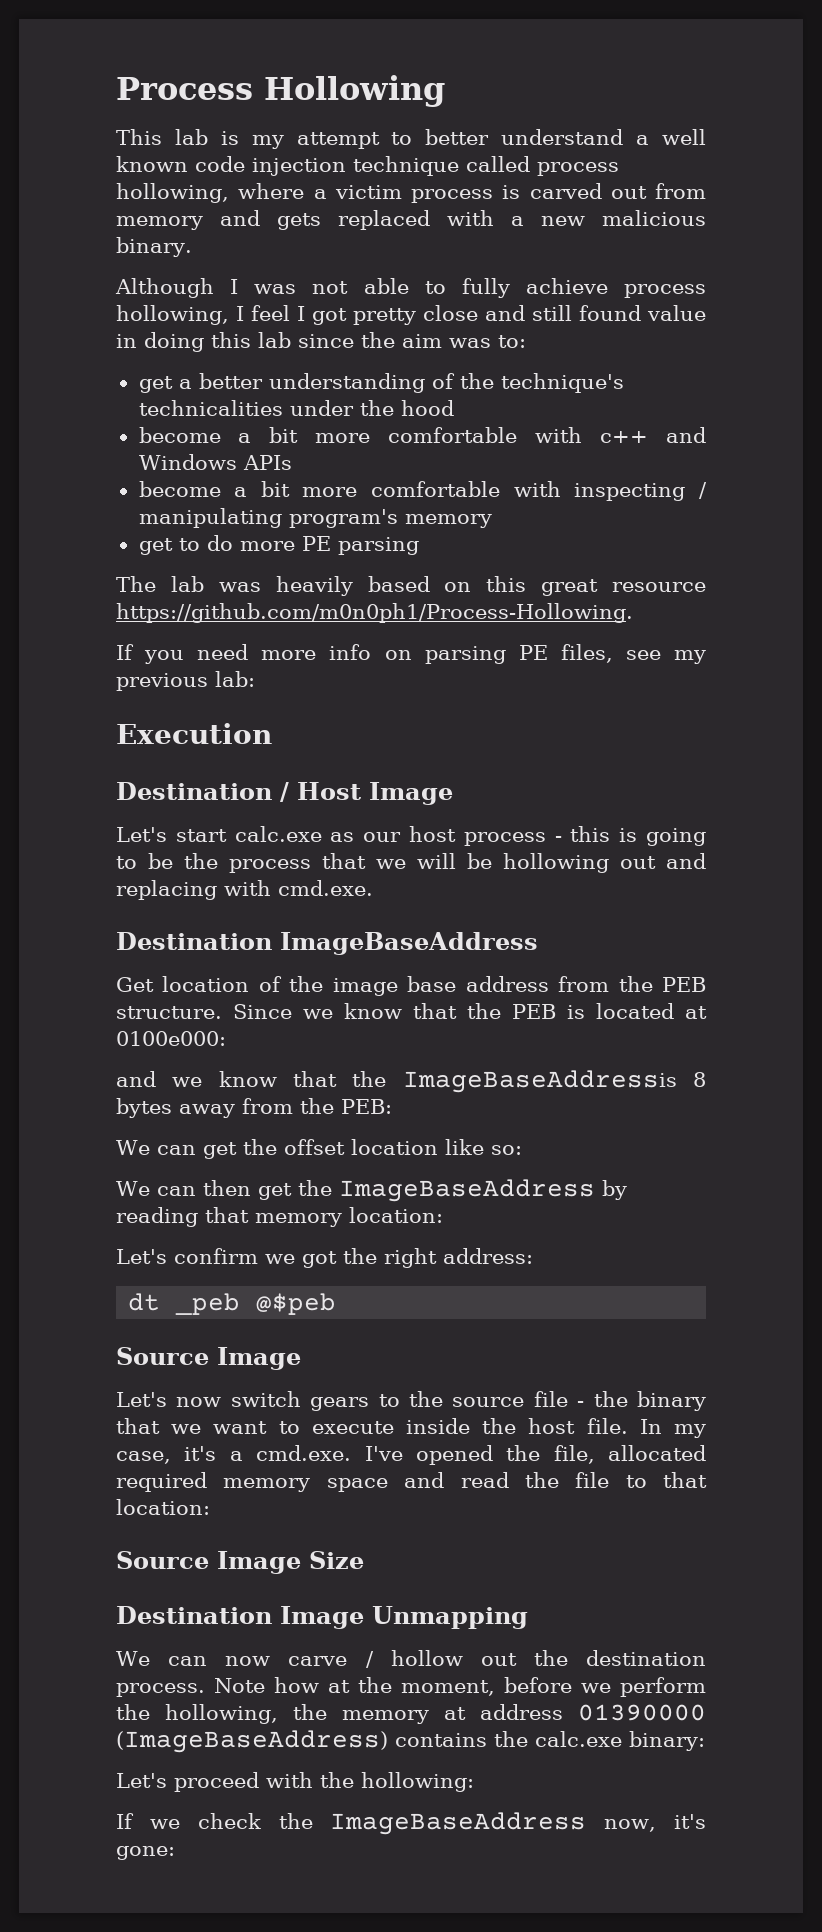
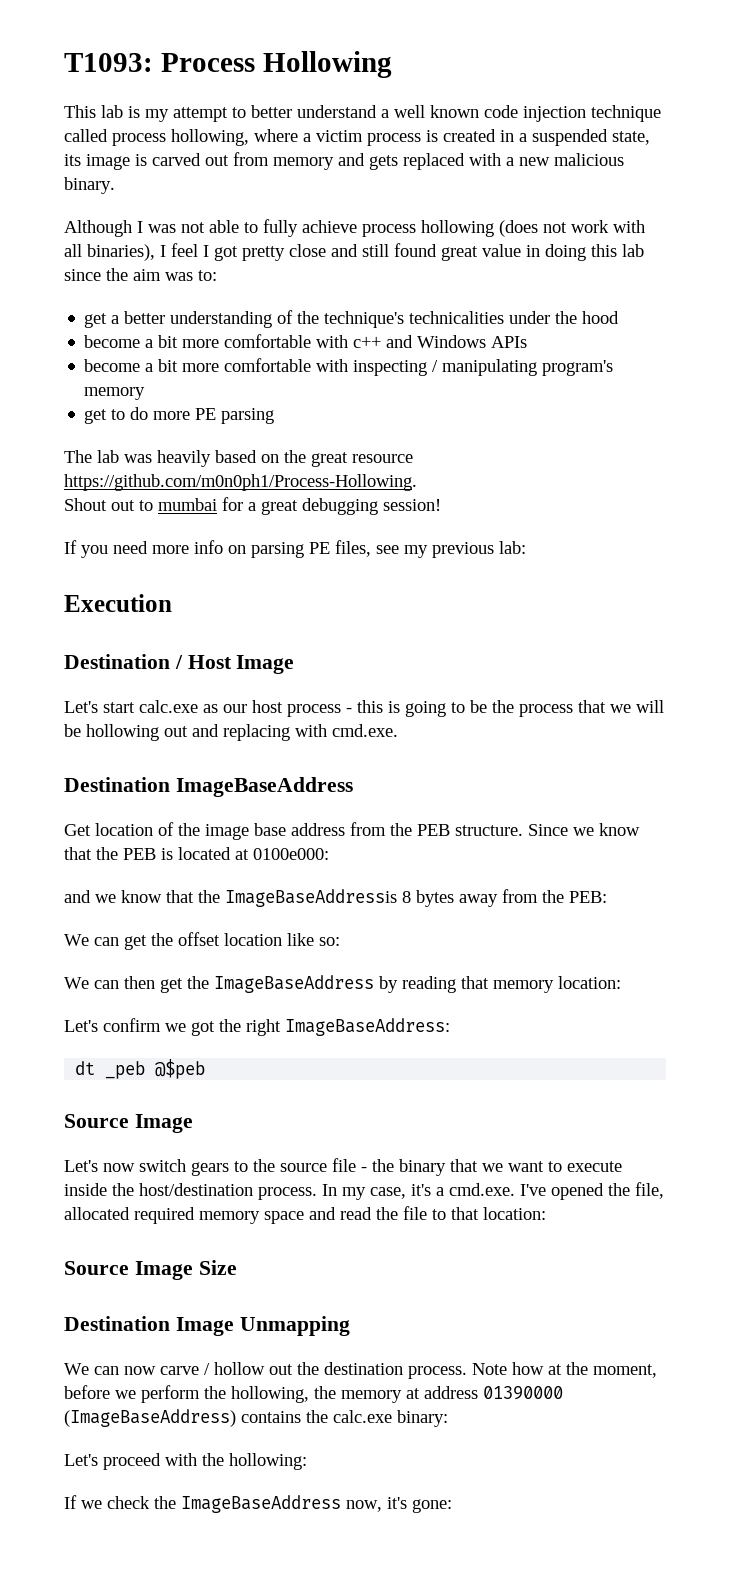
- Process Hollowing
+ T1093: Process Hollowing
- This lab is my attempt to better understand a well known code injection technique called process hollowing, where a victim process is carved out from memory and gets replaced with a new malicious binary.
+ This lab is my attempt to better understand a well known code injection technique called process hollowing, where a victim process is created in a suspended state, its image is carved out from memory and gets replaced with a new malicious binary.
- Although I was not able to fully achieve process hollowing, I feel I got pretty close and still found value in doing this lab since the aim was to:
+ Although I was not able to fully achieve process hollowing (does not work with all binaries), I feel I got pretty close and still found great value in doing this lab since the aim was to:
- The lab was heavily based on this great resource https://github.com/m0n0ph1/Process-Hollowing.
+ The lab was heavily based on the great resource https://github.com/m0n0ph1/Process-Hollowing.
+ Shout out to mumbai for a great debugging session!
- Let's confirm we got the right address:
+ Let's confirm we got the right ImageBaseAddress:
- Let's now switch gears to the source file - the binary that we want to execute inside the host file.
+ Let's now switch gears to the source file - the binary that we want to execute inside the host/destination process.

